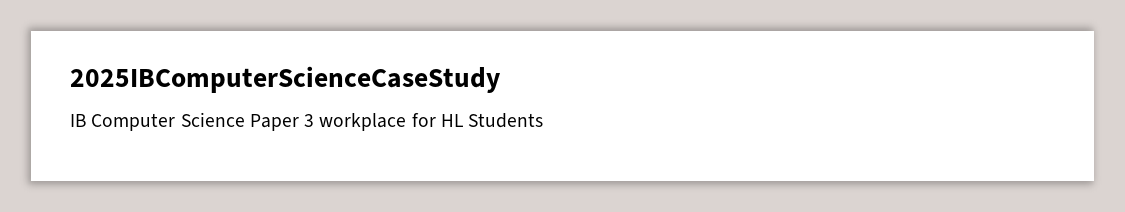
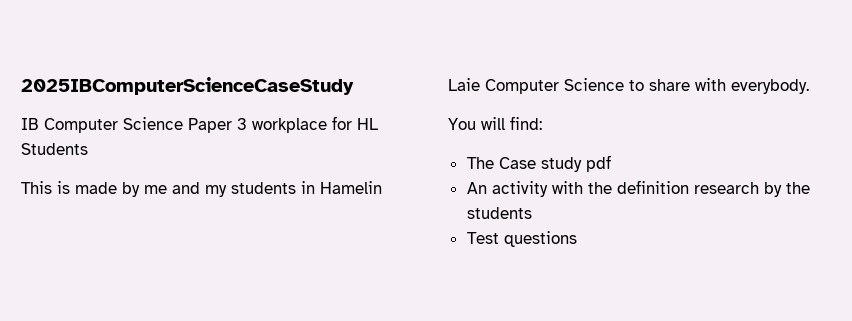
+ This is made by me and my students in Hamelin Laie Computer Science to share with everybody.
+ You will find:
+ The Case study pdf
+ An activity with the definition research by the students
+ Test questions

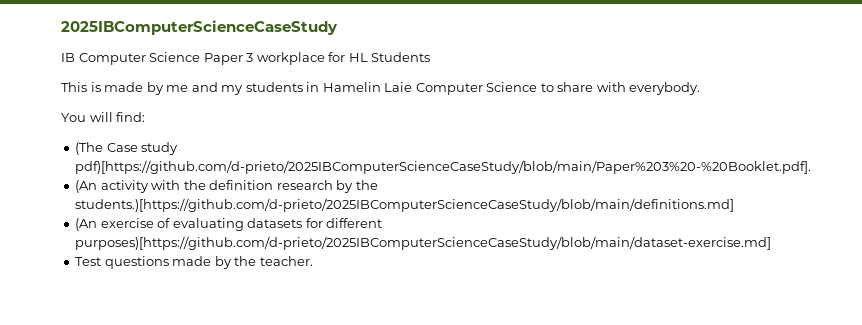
- The Case study pdf
- An activity with the definition research by the students
- Test questions
+ (The Case study pdf)[https://github.com/d-prieto/2025IBComputerScienceCaseStudy/blob/main/Paper%203%20-%20Booklet.pdf].
+ (An activity with the definition research by the students.)[https://github.com/d-prieto/2025IBComputerScienceCaseStudy/blob/main/definitions.md]
+ (An exercise of evaluating datasets for different purposes)[https://github.com/d-prieto/2025IBComputerScienceCaseStudy/blob/main/dataset-exercise.md]
+ Test questions made by the teacher.

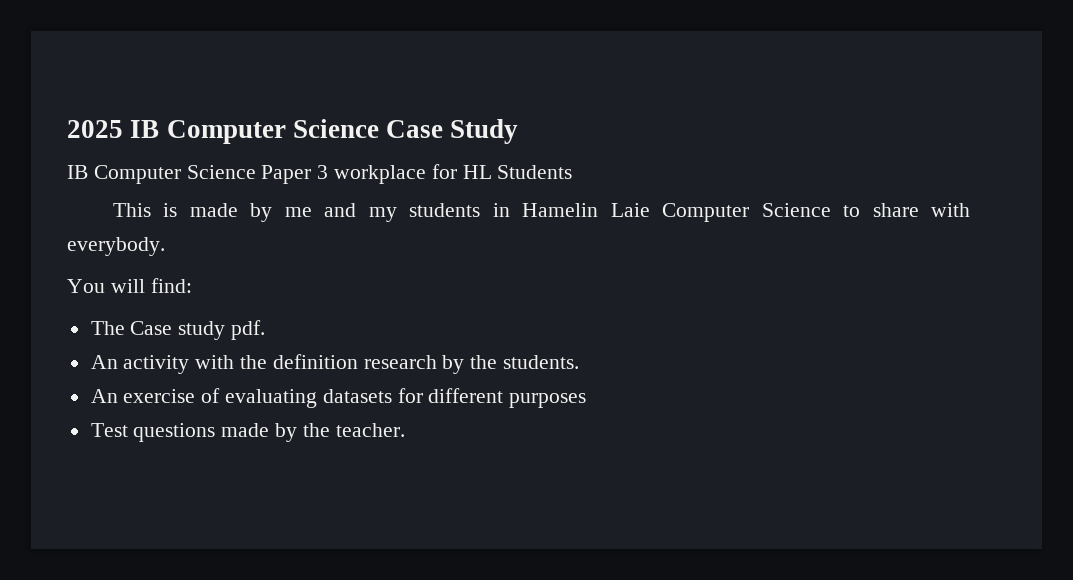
- 2025IBComputerScienceCaseStudy
+ 2025 IB Computer Science Case Study
- (The Case study pdf)[https://github.com/d-prieto/2025IBComputerScienceCaseStudy/blob/main/Paper%203%20-%20Booklet.pdf].
- (An activity with the definition research by the students.)[https://github.com/d-prieto/2025IBComputerScienceCaseStudy/blob/main/definitions.md]
- (An exercise of evaluating datasets for different purposes)[https://github.com/d-prieto/2025IBComputerScienceCaseStudy/blob/main/dataset-exercise.md]
+ The Case study pdf.
+ An activity with the definition research by the students.
+ An exercise of evaluating datasets for different purposes

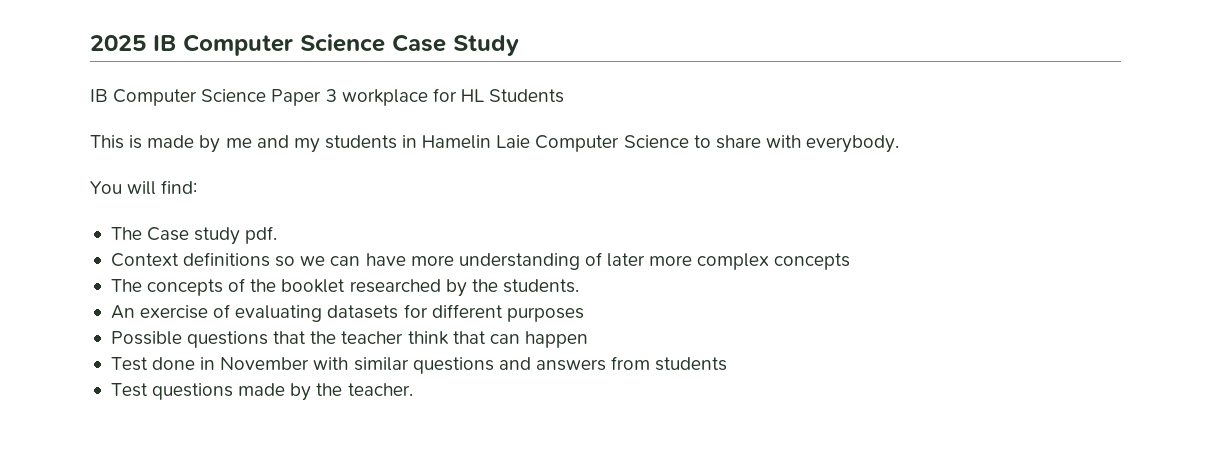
- An activity with the definition research by the students.
+ Context definitions so we can have more understanding of later more complex concepts
+ The concepts of the booklet researched by the students.
+ Possible questions that the teacher think that can happen
+ Test done in November with similar questions and answers from students

